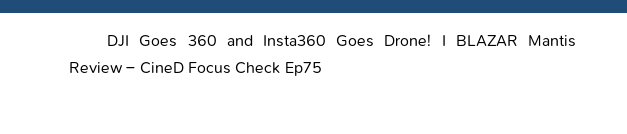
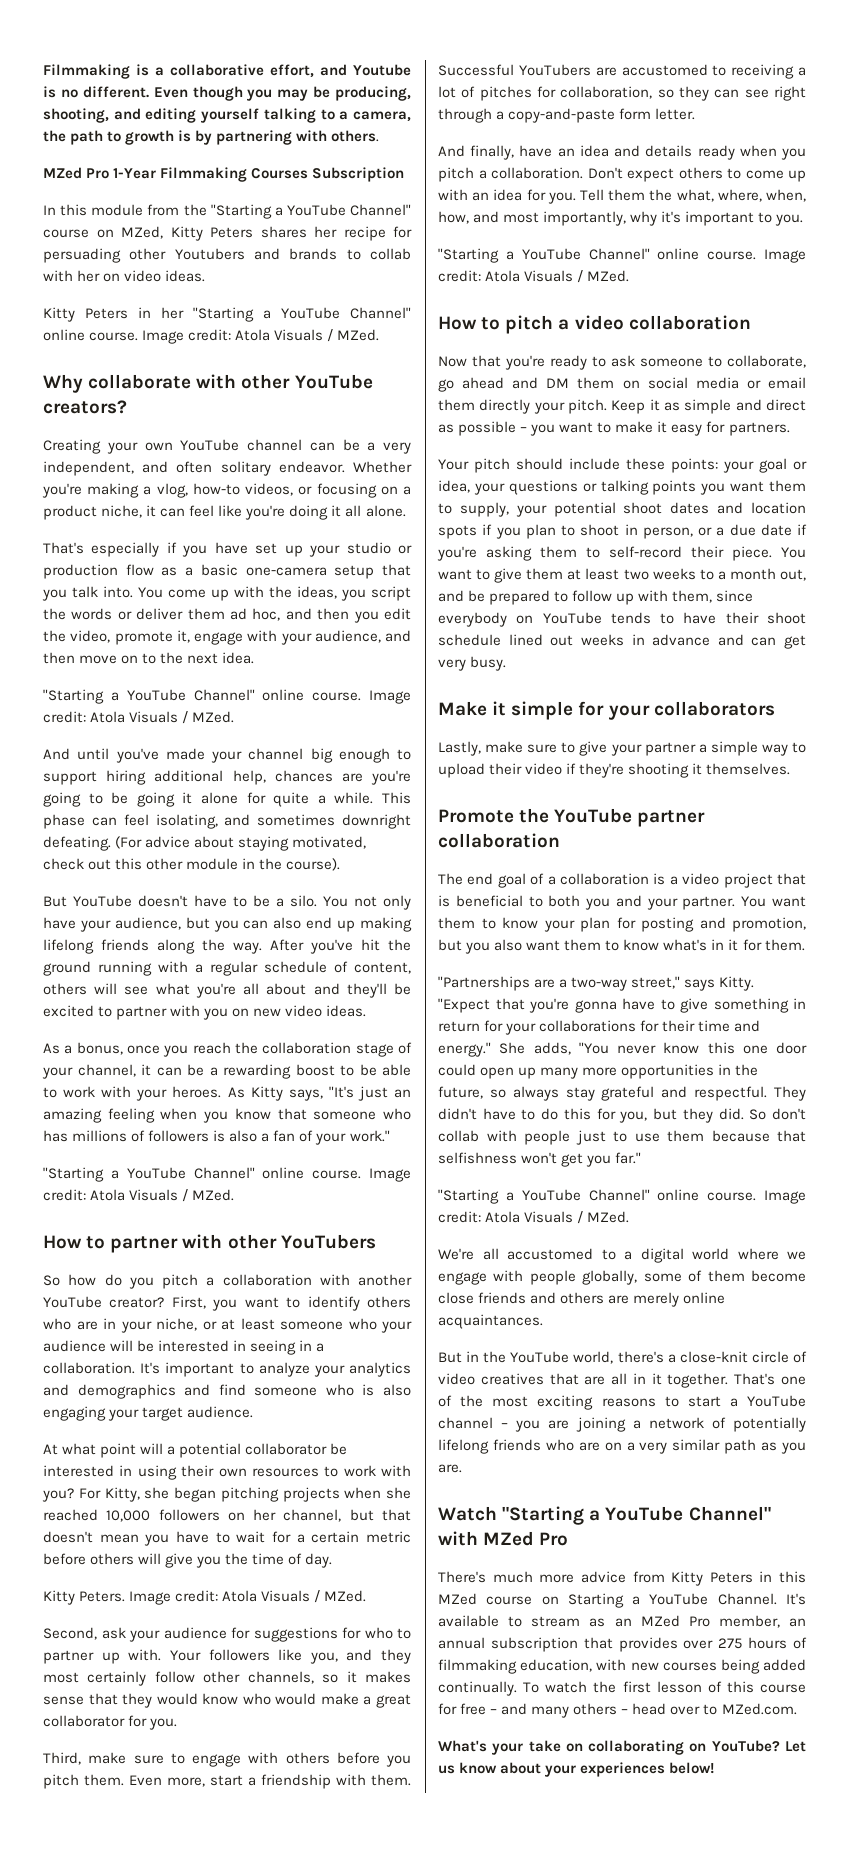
- DJI Goes 360 and Insta360 Goes Drone! I BLAZAR Mantis Review – CineD Focus Check Ep75
+ Filmmaking is a collaborative effort, and Youtube is no different. Even though you may be producing, shooting, and editing yourself talking to a camera, the path to growth is by partnering with others.
+ MZed Pro 1-Year Filmmaking Courses Subscription
+ In this module from the "Starting a YouTube Channel" course on MZed, Kitty Peters shares her recipe for persuading other Youtubers and brands to collab with her on video ideas.
+ Kitty Peters in her "Starting a YouTube Channel" online course. Image credit: Atola Visuals / MZed.
+ Why collaborate with other YouTube creators?
+ Creating your own YouTube channel can be a very independent, and often solitary endeavor. Whether you're making a vlog, how-to videos, or focusing on a product niche, it can feel like you're doing it all alone.
+ That's especially if you have set up your studio or production flow as a basic one-camera setup that you talk into. You come up with the ideas, you script the words or deliver them ad hoc, and then you edit the video, promote it, engage with your audience, and then move on to the next idea.
+ "Starting a YouTube Channel" online course. Image credit: Atola Visuals / MZed.
+ And until you've made your channel big enough to support hiring additional help, chances are you're going to be going it alone for quite a while. This phase can feel isolating, and sometimes downright defeating. (For advice about staying motivated, check out this other module in the course).
+ But YouTube doesn't have to be a silo. You not only have your audience, but you can also end up making lifelong friends along the way. After you've hit the ground running with a regular schedule of content, others will see what you're all about and they'll be excited to partner with you on new video ideas.
+ As a bonus, once you reach the collaboration stage of your channel, it can be a rewarding boost to be able to work with your heroes. As Kitty says, "It's just an amazing feeling when you know that someone who has millions of followers is also a fan of your work."
+ "Starting a YouTube Channel" online course. Image credit: Atola Visuals / MZed.
+ How to partner with other YouTubers
+ So how do you pitch a collaboration with another YouTube creator? First, you want to identify others who are in your niche, or at least someone who your audience will be interested in seeing in a collaboration. It's important to analyze your analytics and demographics and find someone who is also engaging your target audience.
+ At what point will a potential collaborator be interested in using their own resources to work with you? For Kitty, she began pitching projects when she reached 10,000 followers on her channel, but that doesn't mean you have to wait for a certain metric before others will give you the time of day.
+ Kitty Peters. Image credit: Atola Visuals / MZed.
+ Second, ask your audience for suggestions for who to partner up with. Your followers like you, and they most certainly follow other channels, so it makes sense that they would know who would make a great collaborator for you.
+ Third, make sure to engage with others before you pitch them. Even more, start a friendship with them. Successful YouTubers are accustomed to receiving a lot of pitches for collaboration, so they can see right through a copy-and-paste form letter.
+ And finally, have an idea and details ready when you pitch a collaboration. Don't expect others to come up with an idea for you. Tell them the what, where, when, how, and most importantly, why it's important to you.
+ "Starting a YouTube Channel" online course. Image credit: Atola Visuals / MZed.
+ How to pitch a video collaboration
+ Now that you're ready to ask someone to collaborate, go ahead and DM them on social media or email them directly your pitch. Keep it as simple and direct as possible – you want to make it easy for partners.
+ Your pitch should include these points: your goal or idea, your questions or talking points you want them to supply, your potential shoot dates and location spots if you plan to shoot in person, or a due date if you're asking them to self-record their piece. You want to give them at least two weeks to a month out, and be prepared to follow up with them, since everybody on YouTube tends to have their shoot schedule lined out weeks in advance and can get very busy.
+ Make it simple for your collaborators
+ Lastly, make sure to give your partner a simple way to upload their video if they're shooting it themselves.
+ Promote the YouTube partner collaboration
+ The end goal of a collaboration is a video project that is beneficial to both you and your partner. You want them to know your plan for posting and promotion, but you also want them to know what's in it for them.
+ "Partnerships are a two-way street," says Kitty. "Expect that you're gonna have to give something in return for your collaborations for their time and energy." She adds, "You never know this one door could open up many more opportunities in the future, so always stay grateful and respectful. They didn't have to do this for you, but they did. So don't collab with people just to use them because that selfishness won't get you far."
+ "Starting a YouTube Channel" online course. Image credit: Atola Visuals / MZed.
+ We're all accustomed to a digital world where we engage with people globally, some of them become close friends and others are merely online acquaintances.
+ But in the YouTube world, there's a close-knit circle of video creatives that are all in it together. That's one of the most exciting reasons to start a YouTube channel – you are joining a network of potentially lifelong friends who are on a very similar path as you are.
+ Watch "Starting a YouTube Channel" with MZed Pro
+ There's much more advice from Kitty Peters in this MZed course on Starting a YouTube Channel. It's available to stream as an MZed Pro member, an annual subscription that provides over 275 hours of filmmaking education, with new courses being added continually. To watch the first lesson of this course for free – and many others – head over to MZed.com.
+ What's your take on collaborating on YouTube? Let us know about your experiences below!

